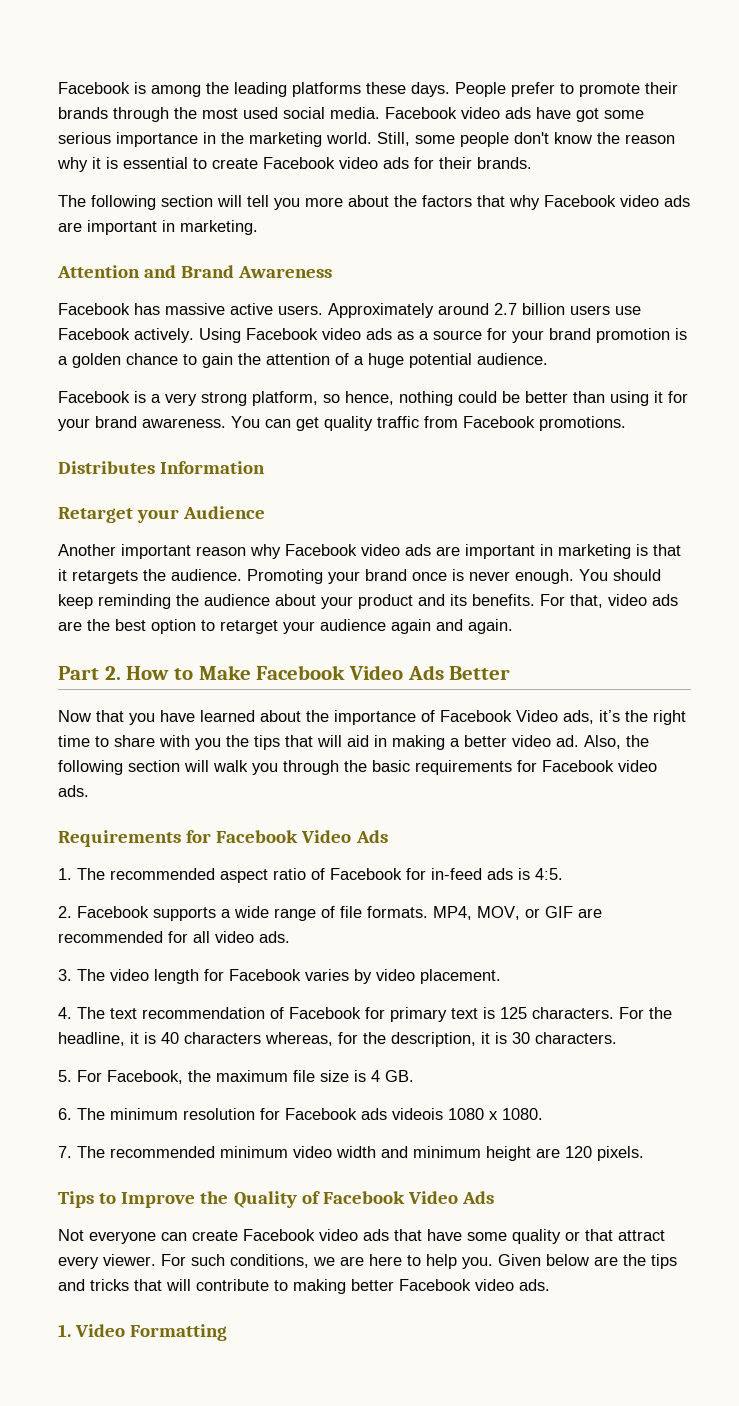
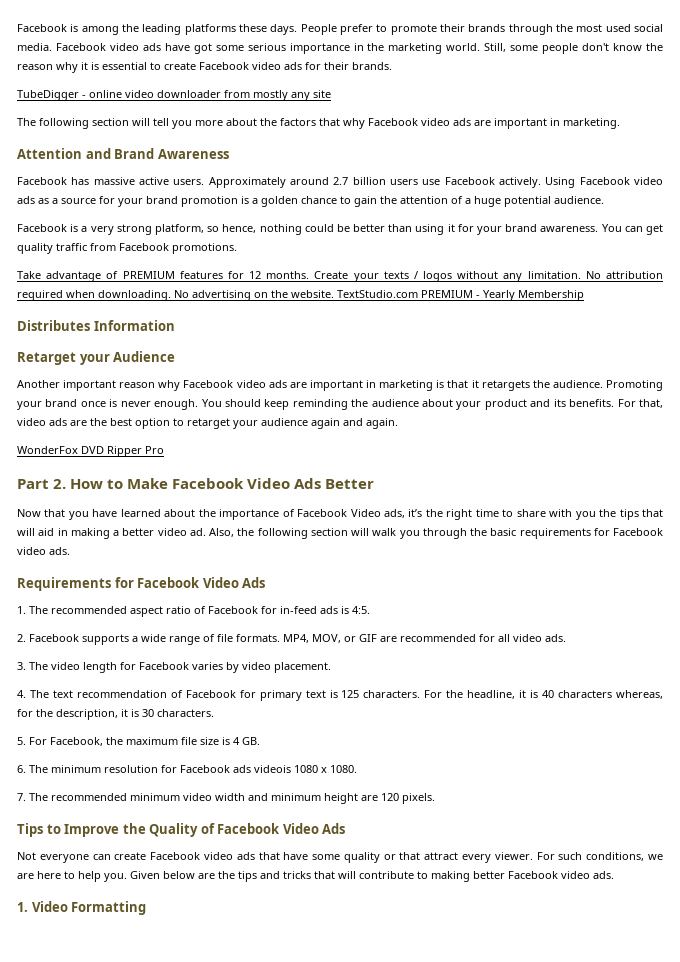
+ TubeDigger - online video downloader from mostly any site
+ Take advantage of PREMIUM features for 12 months. Create your texts / logos without any limitation. No attribution required when downloading. No advertising on the website. TextStudio.com PREMIUM - Yearly Membership
+ WonderFox DVD Ripper Pro

